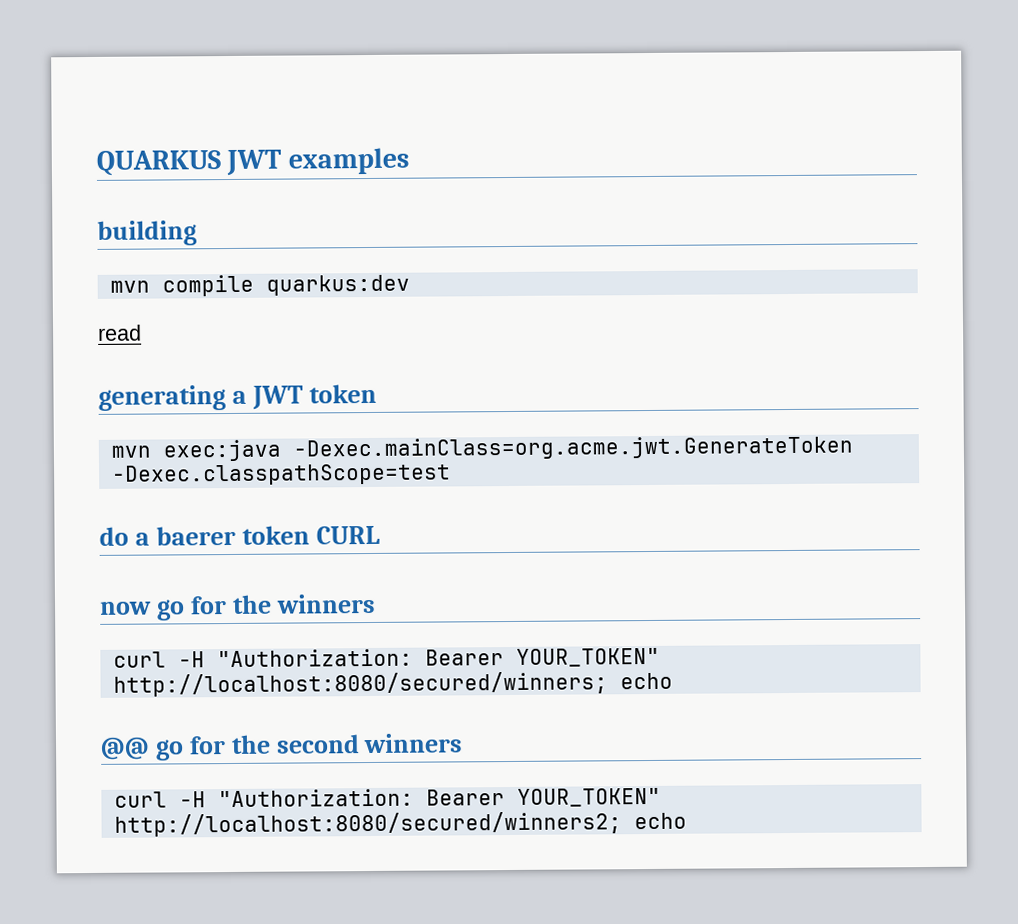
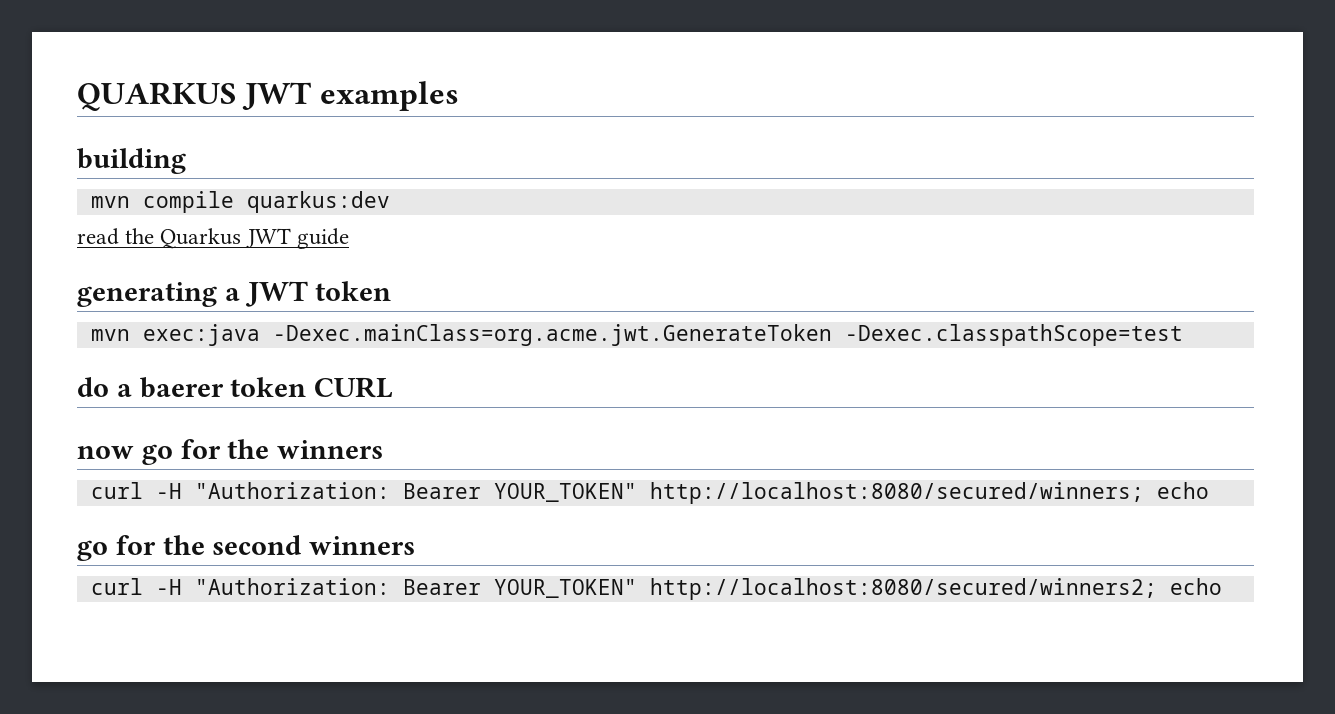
- read
+ read the Quarkus JWT guide
- @@ go for the second winners
+ go for the second winners

